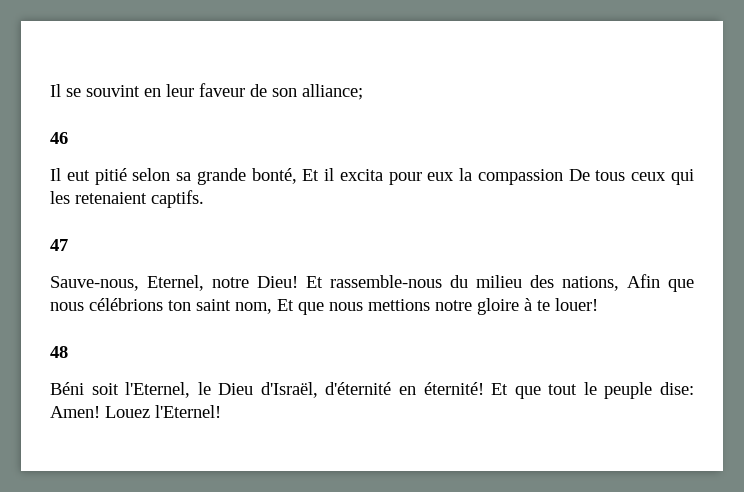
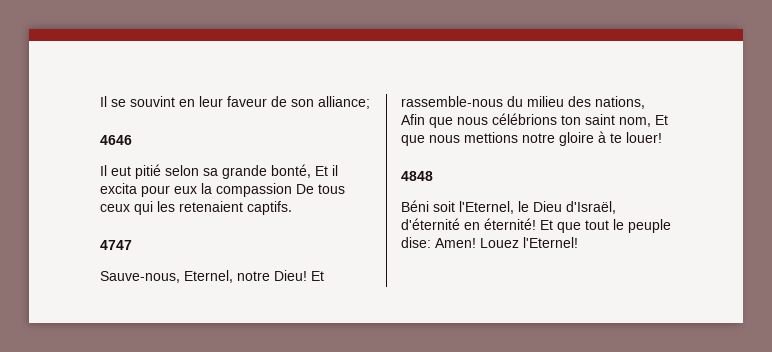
- 46
+ 4646
- 47
+ 4747
- 48
+ 4848

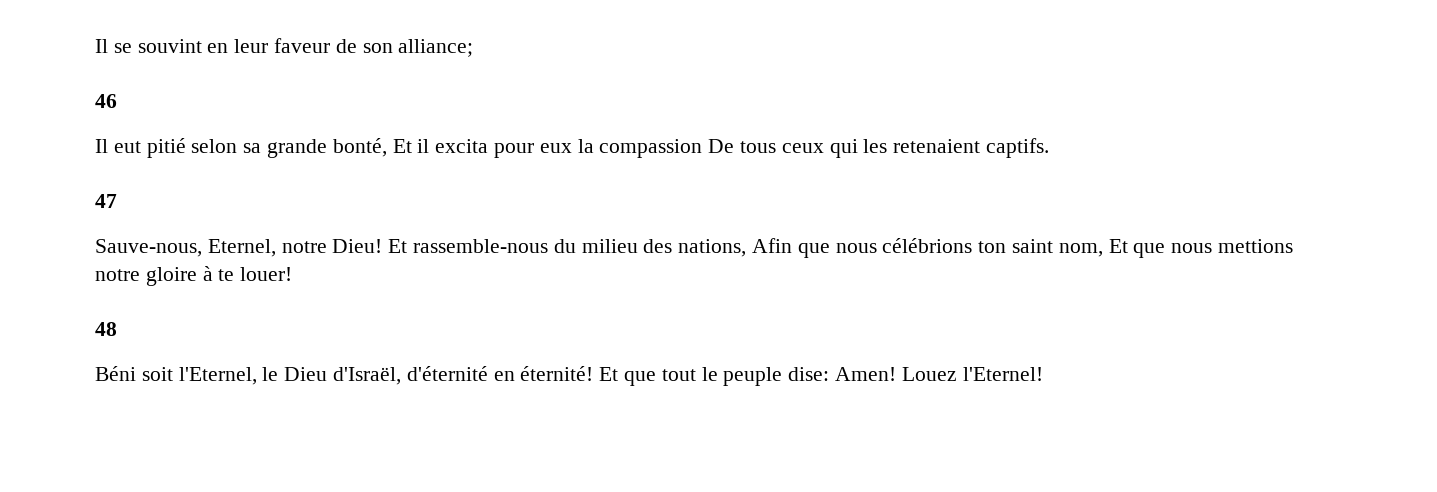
- 4646
+ 46
- 4747
+ 47
- 4848
+ 48

